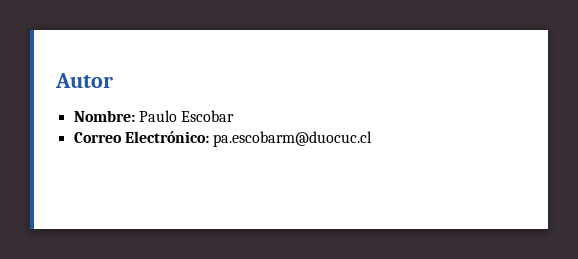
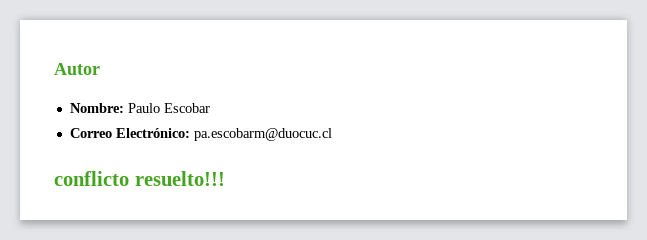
+ conflicto resuelto!!!

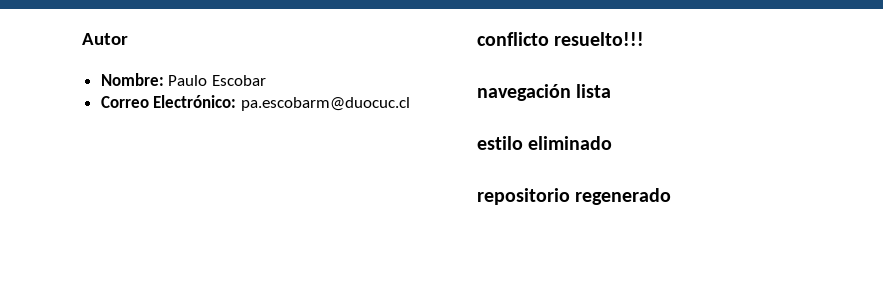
+ navegación lista
+ estilo eliminado
+ repositorio regenerado

